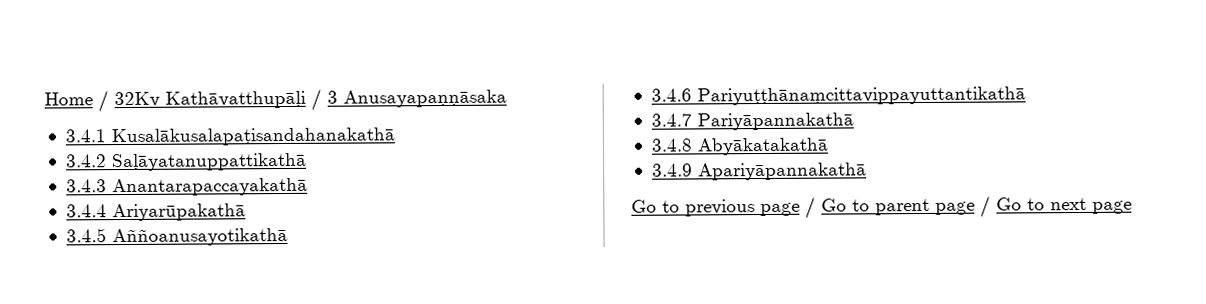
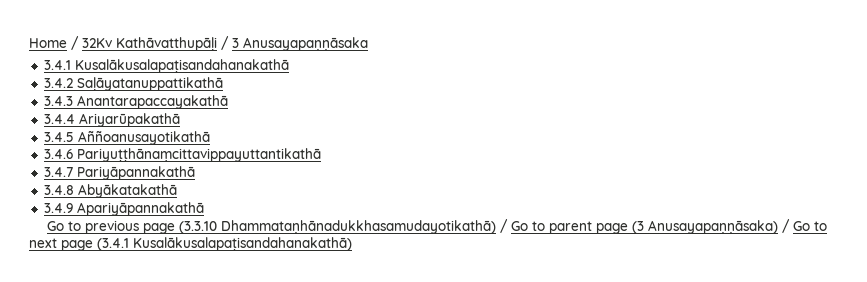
- Go to previous page / Go to parent page / Go to next page
+ Go to previous page (3.3.10 Dhammataṇhānadukkhasamudayotikathā) / Go to parent page (3 Anusayapaṇṇāsaka) / Go to next page (3.4.1 Kusalākusalapaṭisandahanakathā)

